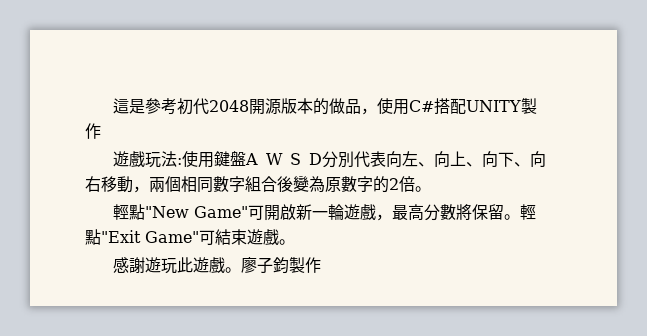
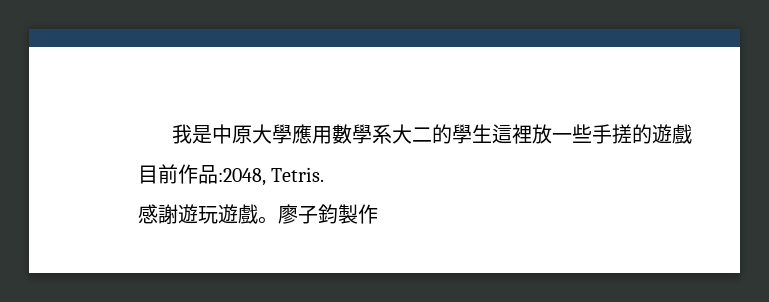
- 這是參考初代2048開源版本的做品，使用C#搭配UNITY製作
- 遊戲玩法:使用鍵盤A W S D分別代表向左、向上、向下、向右移動，兩個相同數字組合後變為原數字的2倍。
- 輕點"New Game"可開啟新一輪遊戲，最高分數將保留。輕點"Exit Game"可結束遊戲。
+ 我是中原大學應用數學系大二的學生這裡放一些手搓的遊戲
+ 目前作品:2048, Tetris.
- 感謝遊玩此遊戲。
+ 感謝遊玩遊戲。

